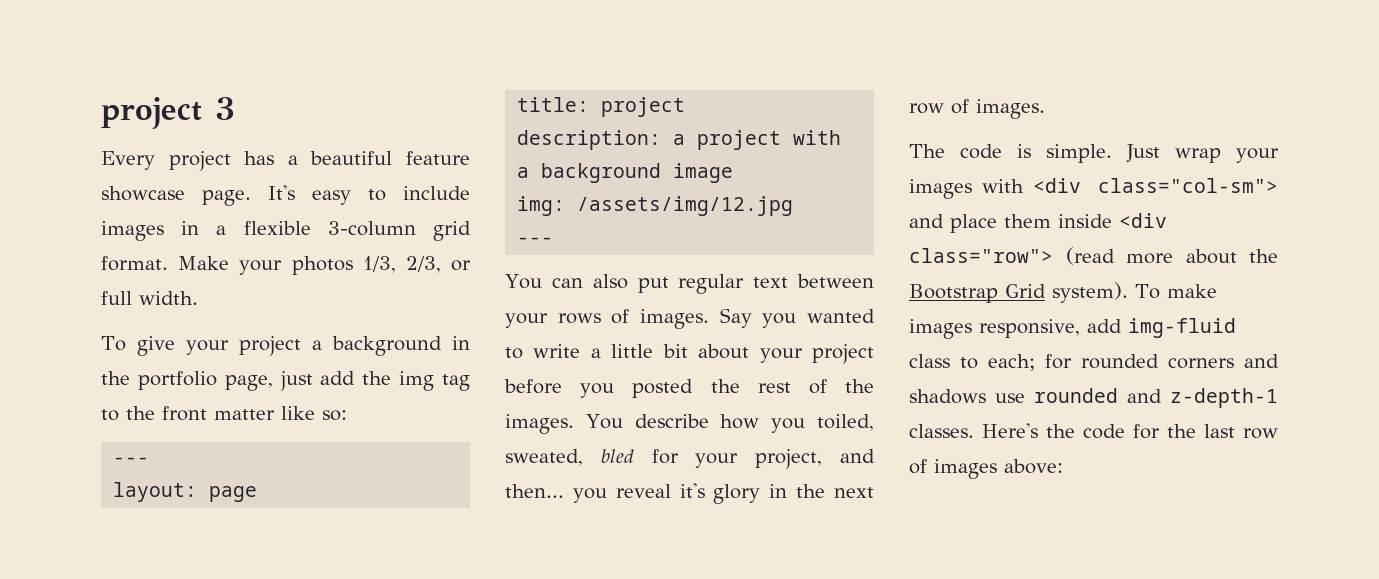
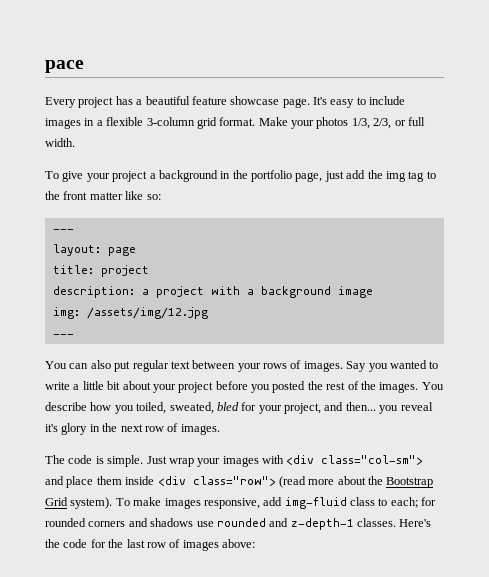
- project 3
+ pace

